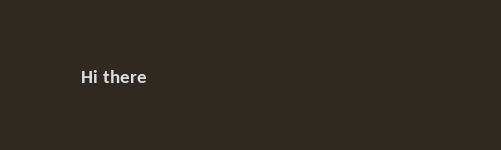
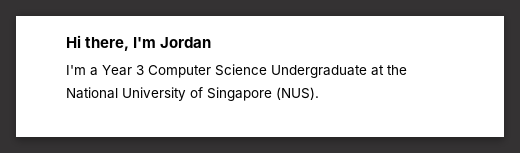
- Hi there
+ Hi there, I'm Jordan
+ I'm a Year 3 Computer Science Undergraduate at the National University of Singapore (NUS).

